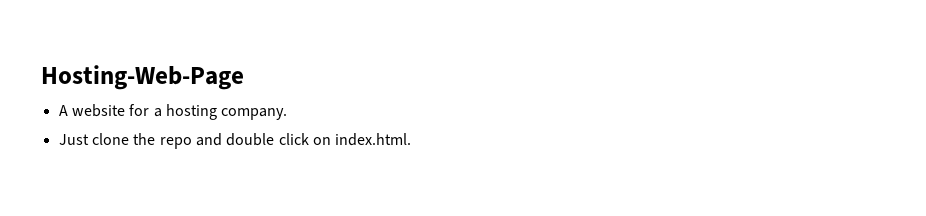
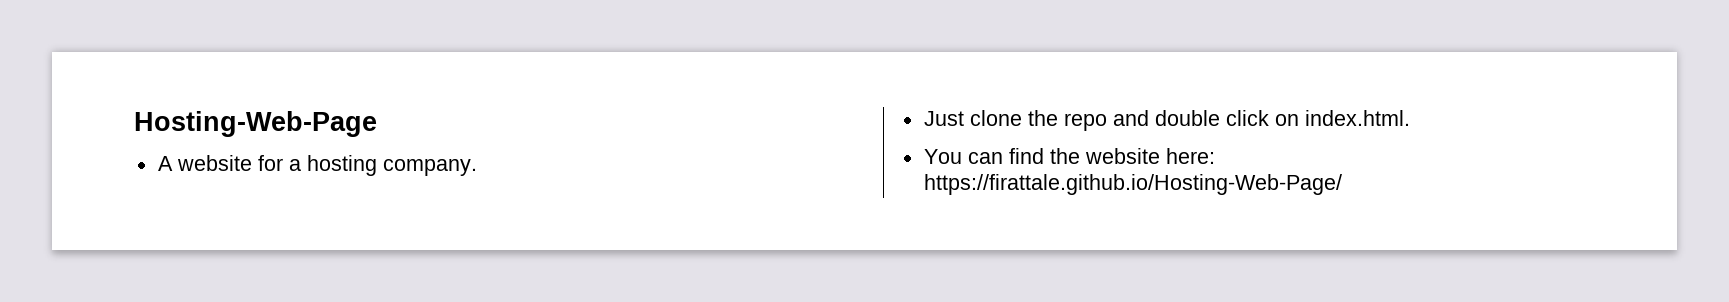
+ You can find the website here: https://firattale.github.io/Hosting-Web-Page/

